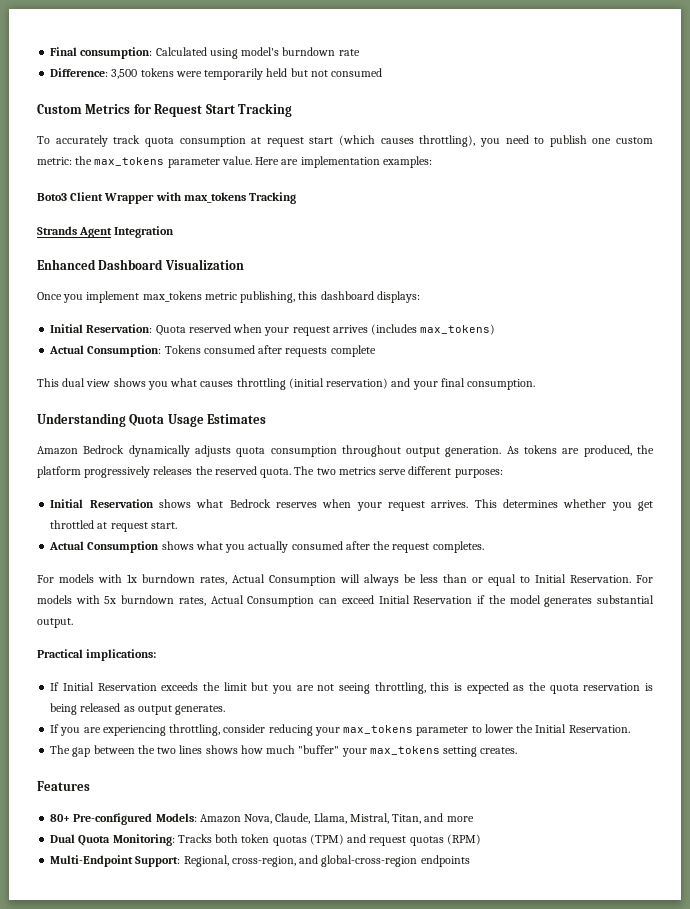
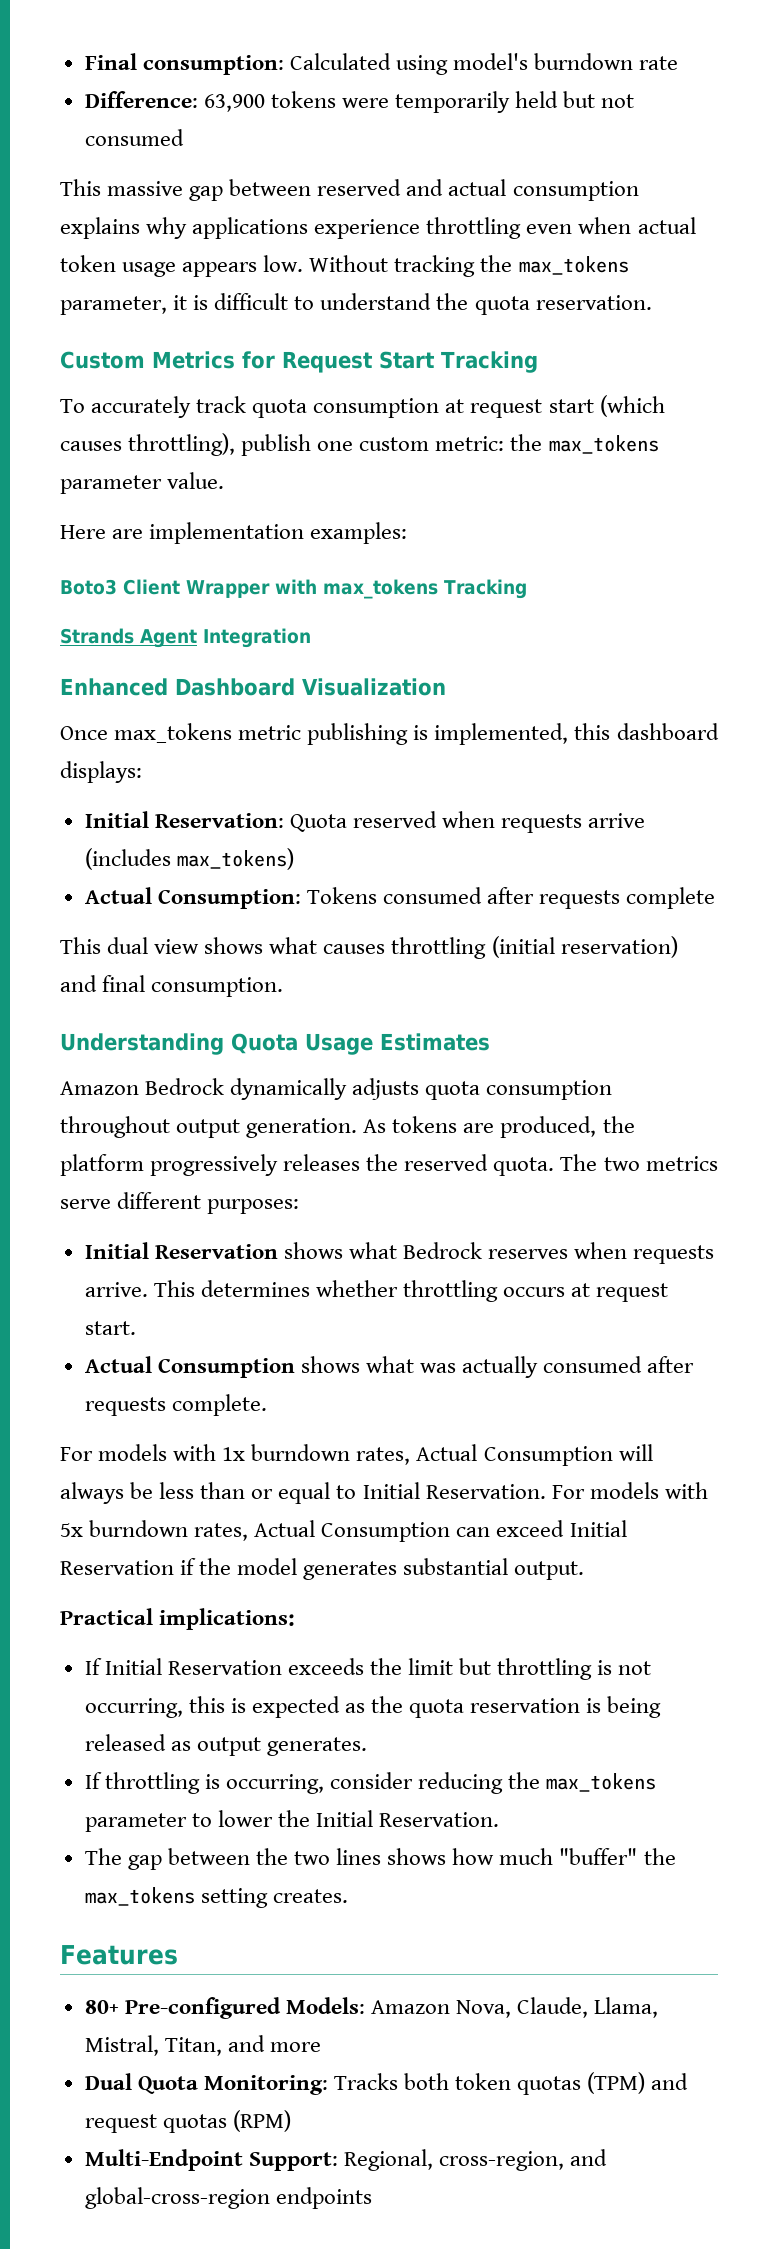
- Difference: 3,500 tokens were temporarily held but not consumed
+ Difference: 63,900 tokens were temporarily held but not consumed
+ This massive gap between reserved and actual consumption explains why applications experience throttling even when actual token usage appears low. Without tracking the max_tokens parameter, it is difficult to understand the quota reservation.
- To accurately track quota consumption at request start (which causes throttling), you need to publish one custom metric: the max_tokens parameter value. Here are implementation examples:
+ To accurately track quota consumption at request start (which causes throttling), publish one custom metric: the max_tokens parameter value.
+ Here are implementation examples:
- Once you implement max_tokens metric publishing, this dashboard displays:
+ Once max_tokens metric publishing is implemented, this dashboard displays:
- Initial Reservation: Quota reserved when your request arrives (includes max_tokens)
+ Initial Reservation: Quota reserved when requests arrive (includes max_tokens)
- This dual view shows you what causes throttling (initial reservation) and your final consumption.
+ This dual view shows what causes throttling (initial reservation) and final consumption.
- Initial Reservation shows what Bedrock reserves when your request arrives. This determines whether you get throttled at request start.
+ Initial Reservation shows what Bedrock reserves when requests arrive. This determines whether throttling occurs at request start.
- Actual Consumption shows what you actually consumed after the request completes.
+ Actual Consumption shows what was actually consumed after requests complete.
- If Initial Reservation exceeds the limit but you are not seeing throttling, this is expected as the quota reservation is being released as output generates.
+ If Initial Reservation exceeds the limit but throttling is not occurring, this is expected as the quota reservation is being released as output generates.
- If you are experiencing throttling, consider reducing your max_tokens parameter to lower the Initial Reservation.
+ If throttling is occurring, consider reducing the max_tokens parameter to lower the Initial Reservation.
- The gap between the two lines shows how much "buffer" your max_tokens setting creates.
+ The gap between the two lines shows how much "buffer" the max_tokens setting creates.

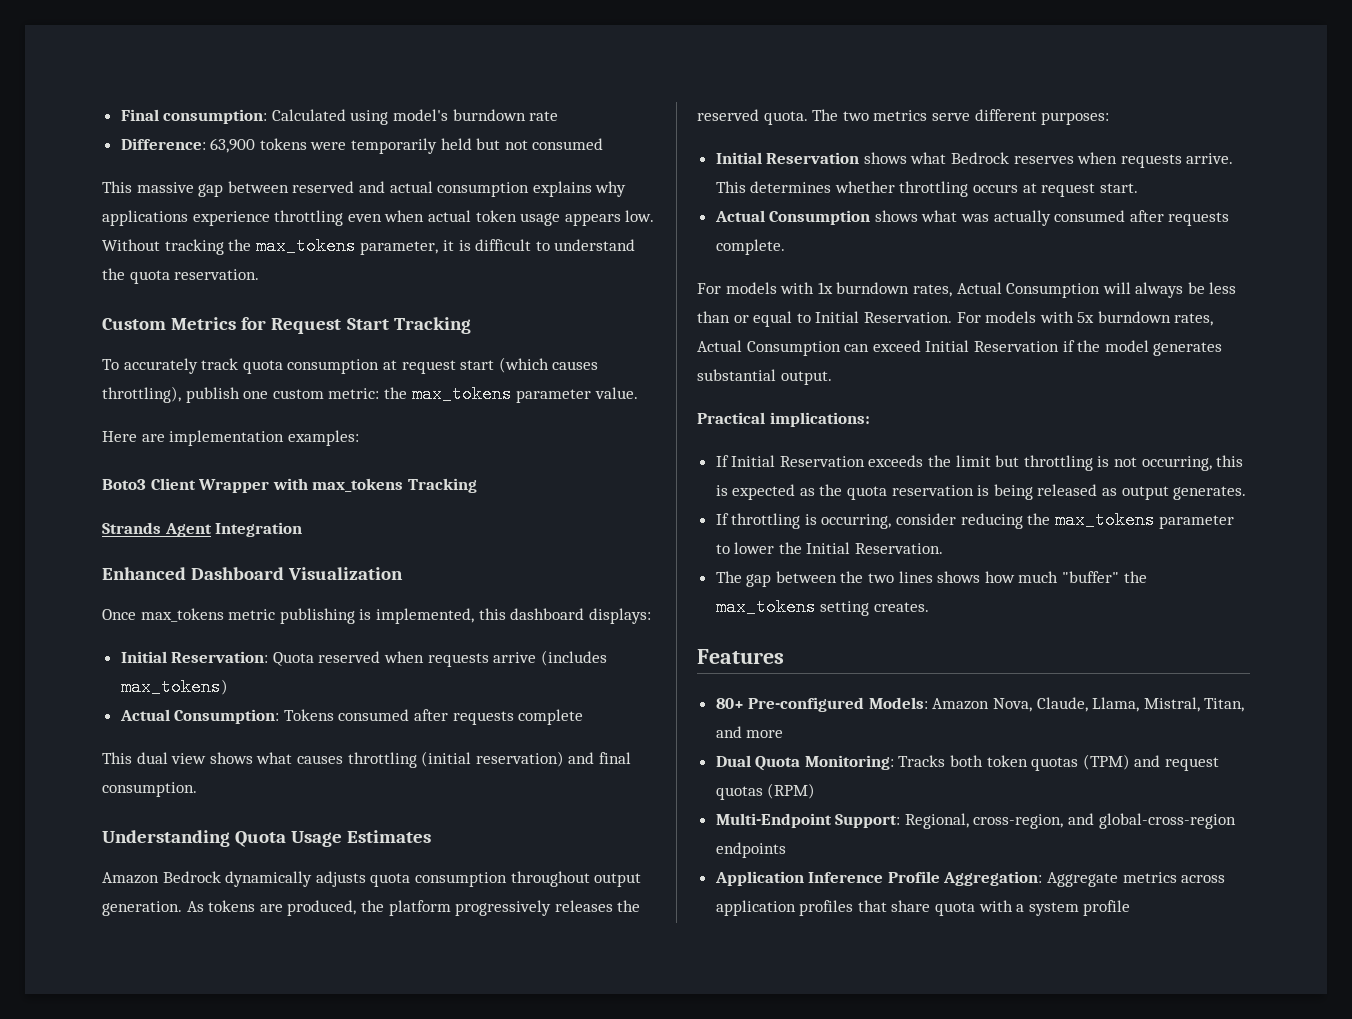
+ Application Inference Profile Aggregation: Aggregate metrics across application profiles that share quota with a system profile

